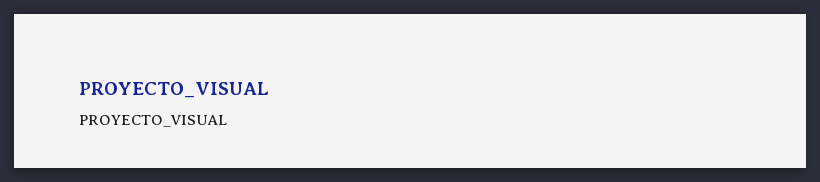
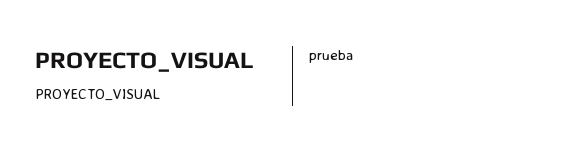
+ prueba

